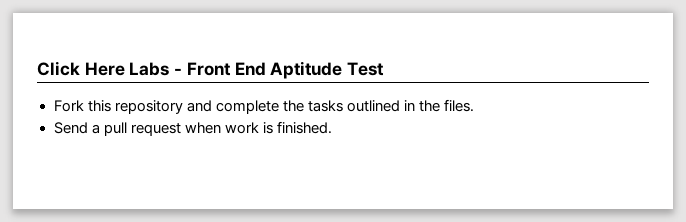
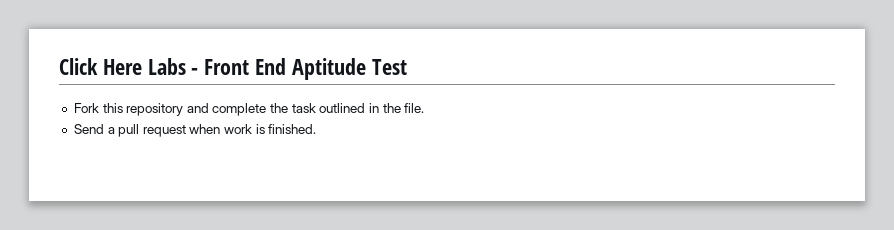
- Fork this repository and complete the tasks outlined in the files.
+ Fork this repository and complete the task outlined in the file.

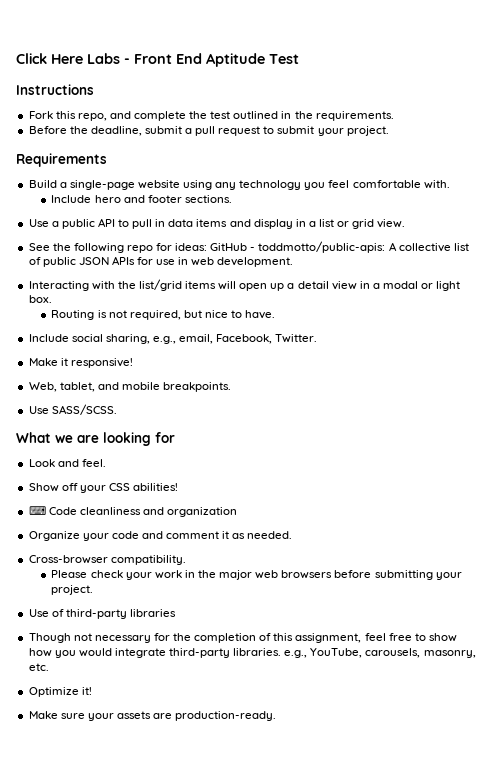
+ Instructions
- Fork this repository and complete the task outlined in the file.
- Send a pull request when work is finished.
+ Fork this repo, and complete the test outlined in the requirements.
+ Before the deadline, submit a pull request to submit your project.
+ Requirements
+ Build a single-page website using any technology you feel comfortable with.
+ Include hero and footer sections.
+ Use a public API to pull in data items and display in a list or grid view.
+ See the following repo for ideas: GitHub - toddmotto/public-apis: A collective list of public JSON APIs for use in web development.
+ Interacting with the list/grid items will open up a detail view in a modal or light box.
+ Routing is not required, but nice to have.
+ Include social sharing, e.g., email, Facebook, Twitter.
+ Make it responsive!
+ Web, tablet, and mobile breakpoints.
+ Use SASS/SCSS.
+ What we are looking for
+ Look and feel.
+ Show off your CSS abilities!
+ ⌨ Code cleanliness and organization
+ Organize your code and comment it as needed.
+ Cross-browser compatibility.
+ Please check your work in the major web browsers before submitting your project.
+ Use of third-party libraries
+ Though not necessary for the completion of this assignment, feel free to show how you would integrate third-party libraries. e.g., YouTube, carousels, masonry, etc.
+ Optimize it!
+ Make sure your assets are production-ready.

